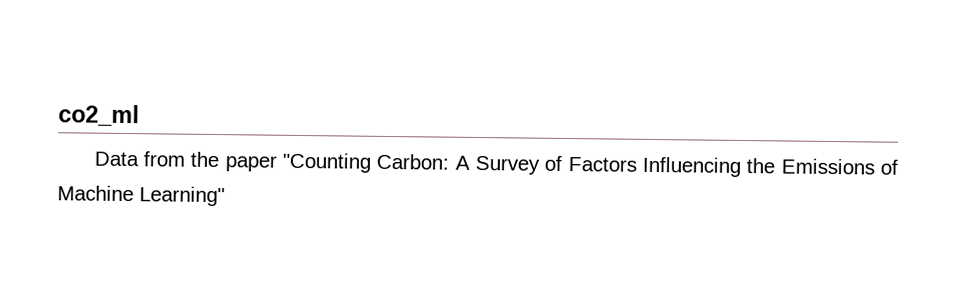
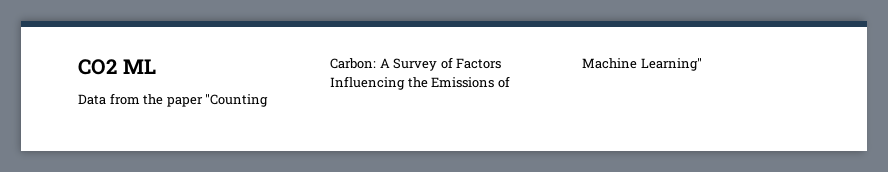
- co2_ml
+ CO2 ML

